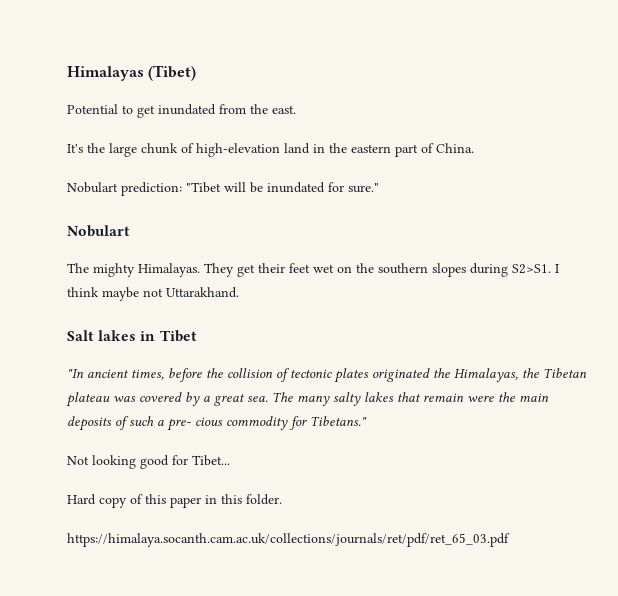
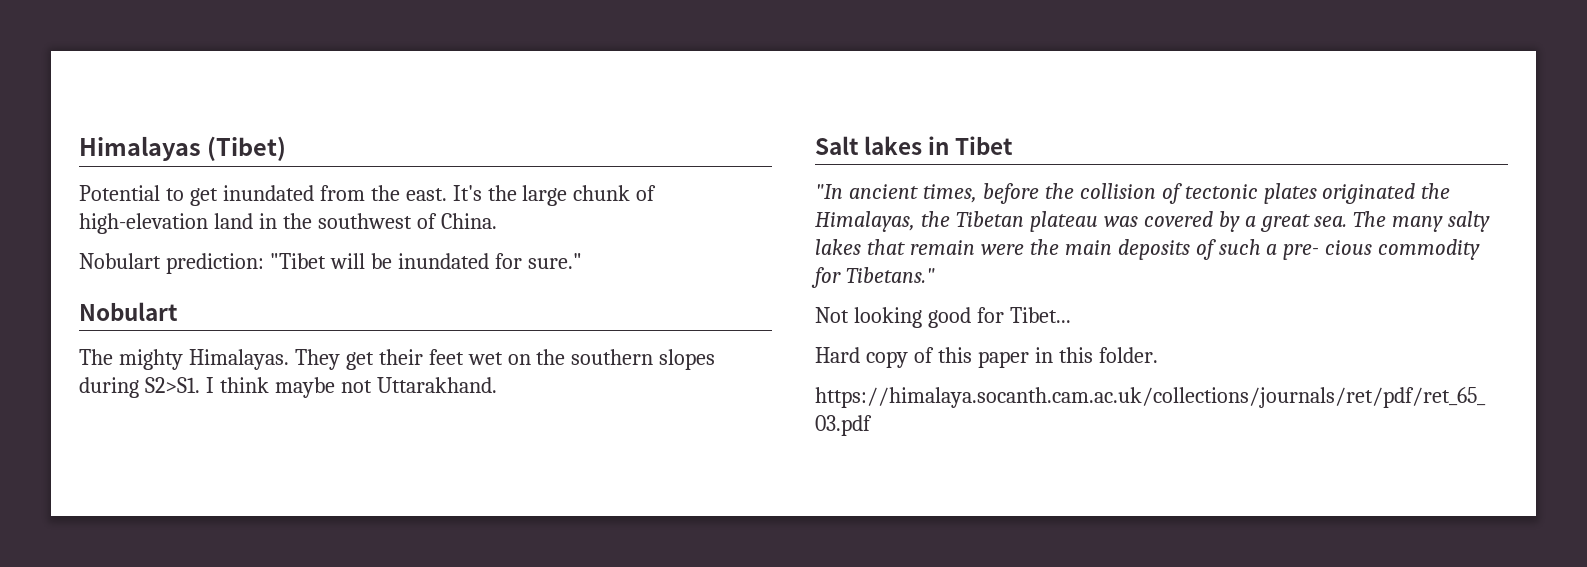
- Potential to get inundated from the east.
- It's the large chunk of high-elevation land in the eastern part of China.
+ Potential to get inundated from the east. It's the large chunk of high-elevation land in the southwest of China.

